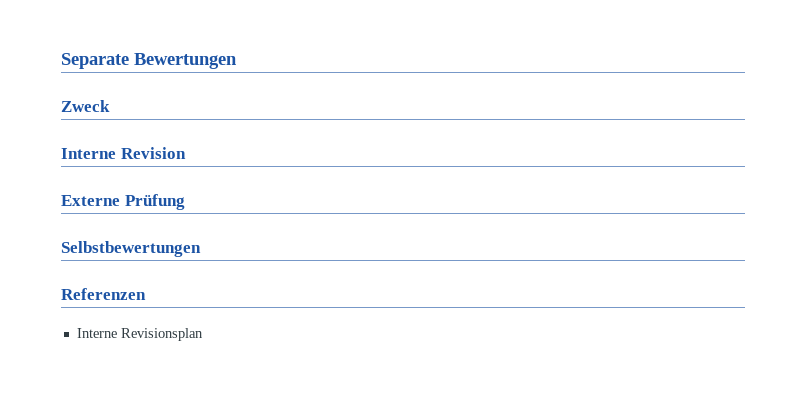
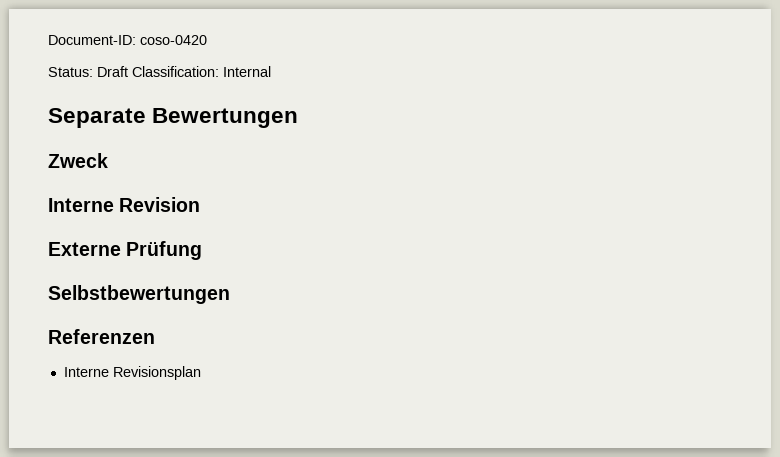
+ Document-ID: coso-0420
+ Status: Draft Classification: Internal

